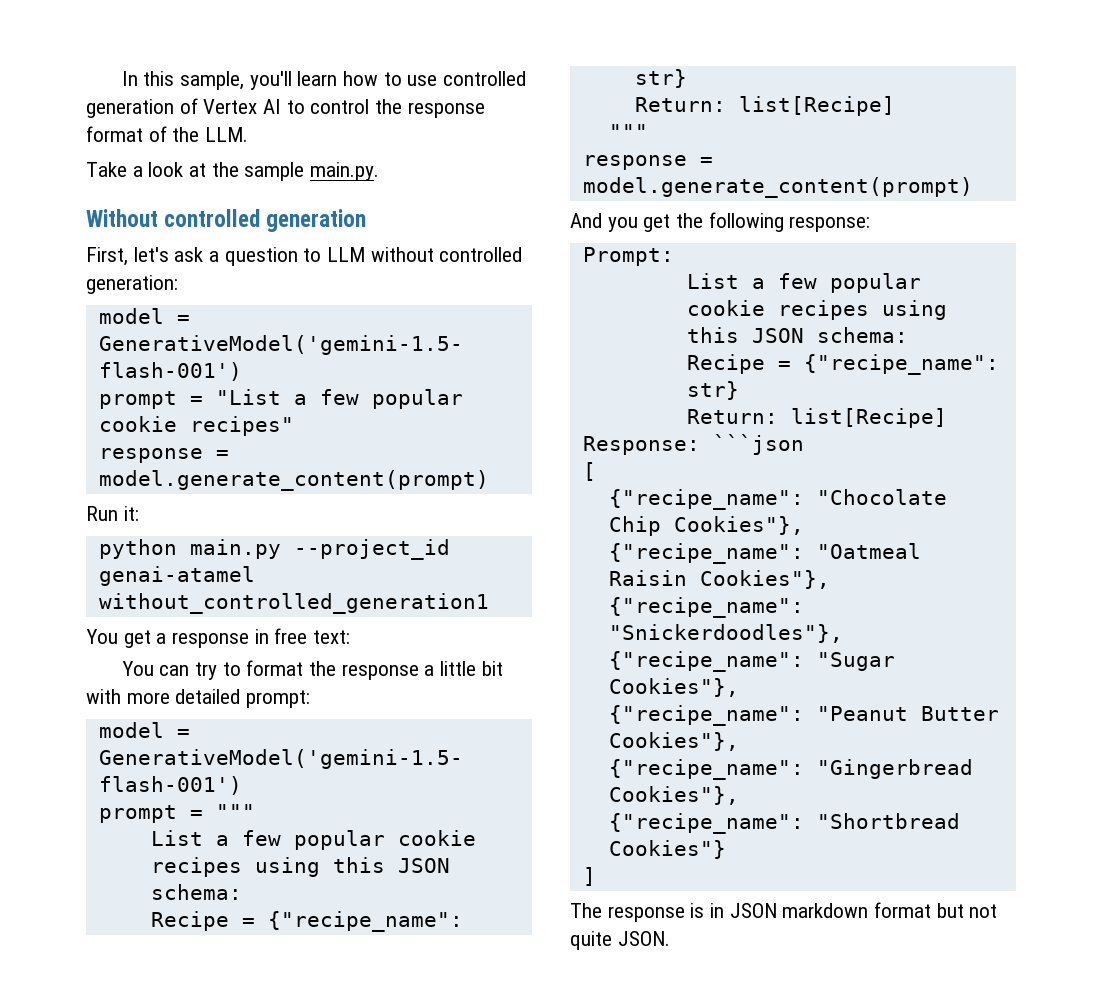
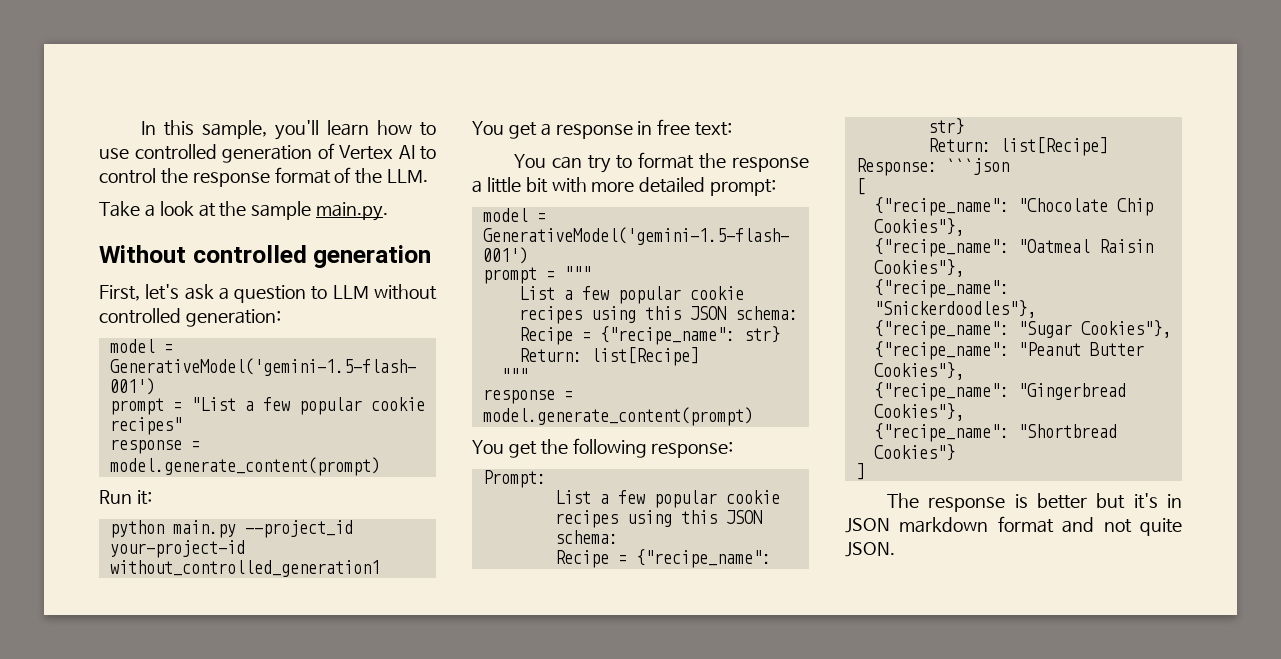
- python main.py --project_id genai-atamel without_controlled_generation1
+ python main.py --project_id your-project-id without_controlled_generation1
- And you get the following response:
+ You get the following response:
- The response is in JSON markdown format but not quite JSON.
+ The response is better but it's in JSON markdown format and not quite JSON.

